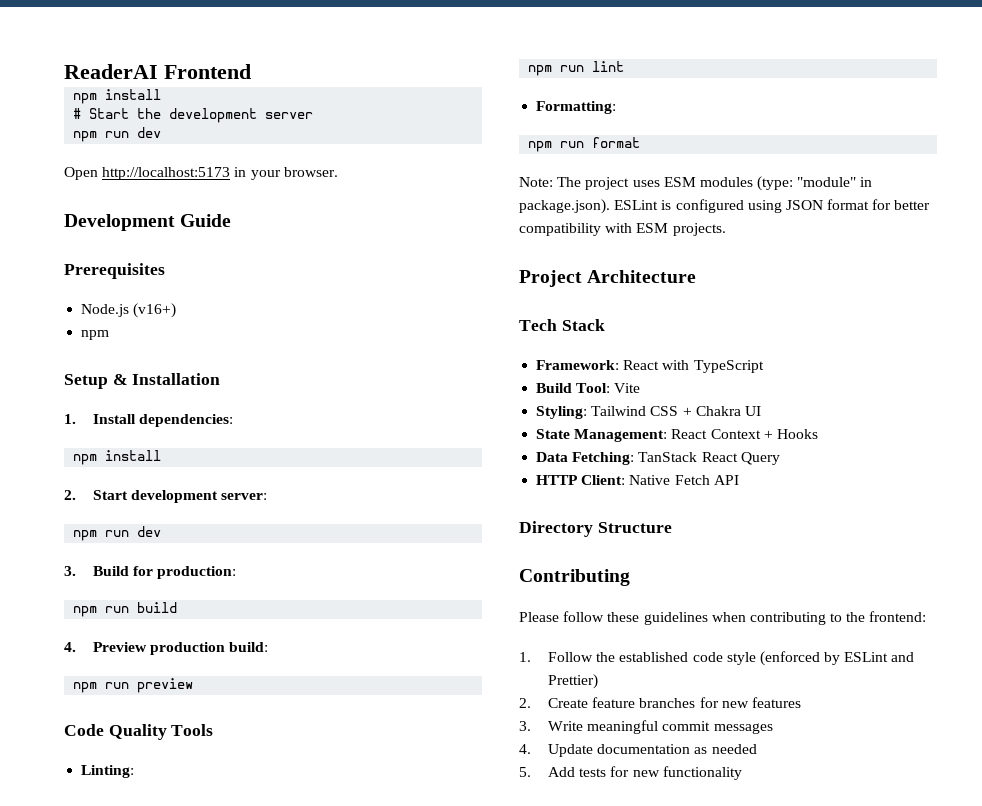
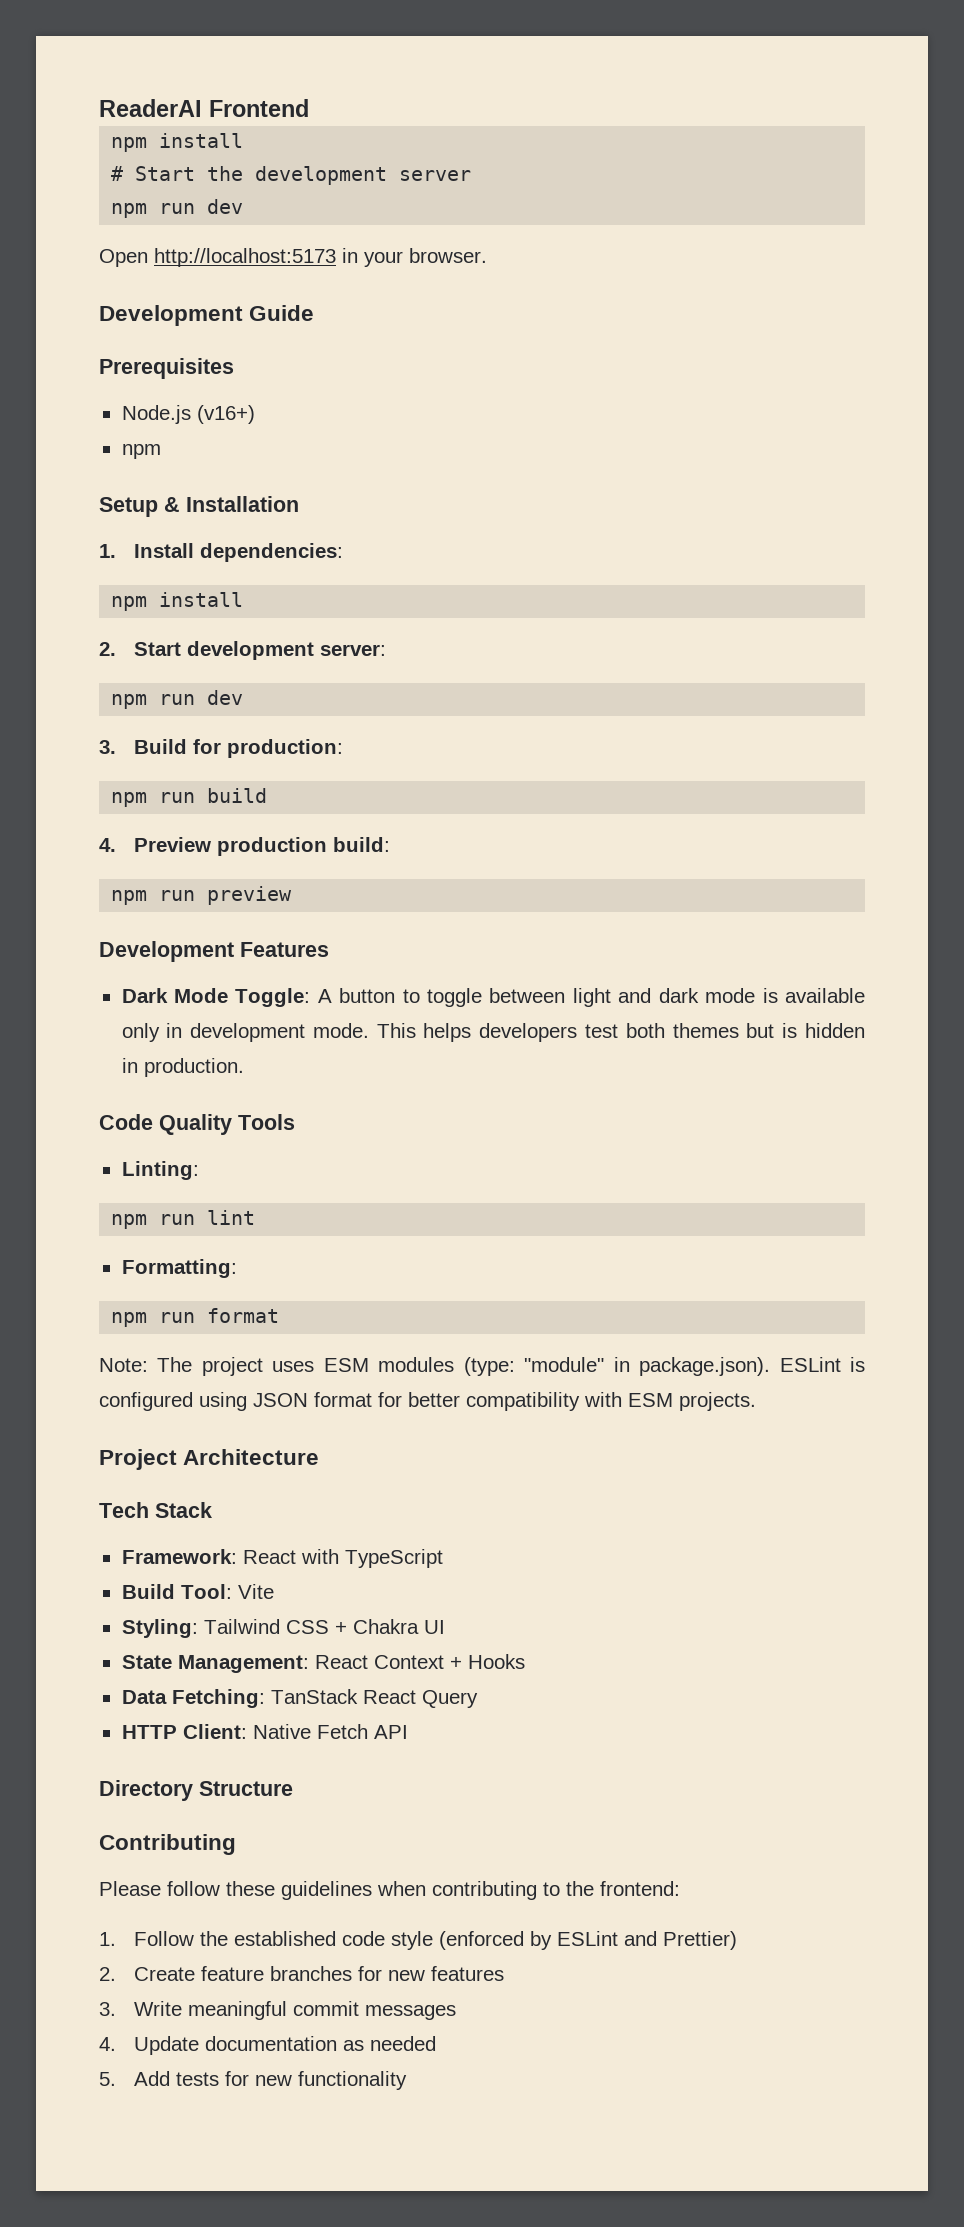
+ Development Features
+ Dark Mode Toggle: A button to toggle between light and dark mode is available only in development mode. This helps developers test both themes but is hidden in production.

